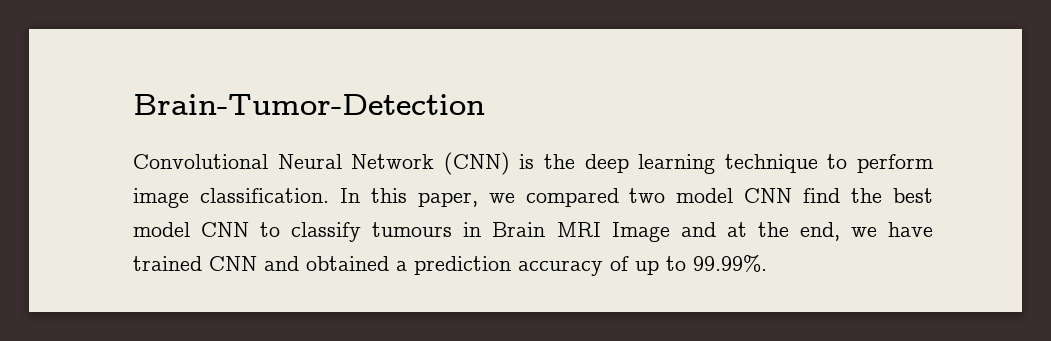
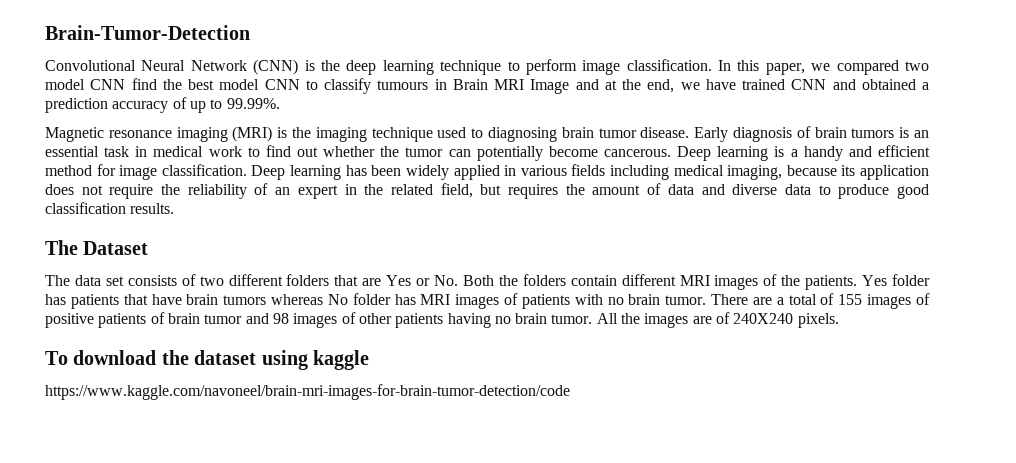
+ Magnetic resonance imaging (MRI) is the imaging technique used to diagnosing brain tumor disease. Early diagnosis of brain tumors is an essential task in medical work to find out whether the tumor can potentially become cancerous. Deep learning is a handy and efficient method for image classification. Deep learning has been widely applied in various fields including medical imaging, because its application does not require the reliability of an expert in the related field, but requires the amount of data and diverse data to produce good classification results.
+ The Dataset
+ The data set consists of two different folders that are Yes or No. Both the folders contain different MRI images of the patients. Yes folder has patients that have brain tumors whereas No folder has MRI images of patients with no brain tumor. There are a total of 155 images of positive patients of brain tumor and 98 images of other patients having no brain tumor. All the images are of 240X240 pixels.
+ To download the dataset using kaggle
+ https://www.kaggle.com/navoneel/brain-mri-images-for-brain-tumor-detection/code

